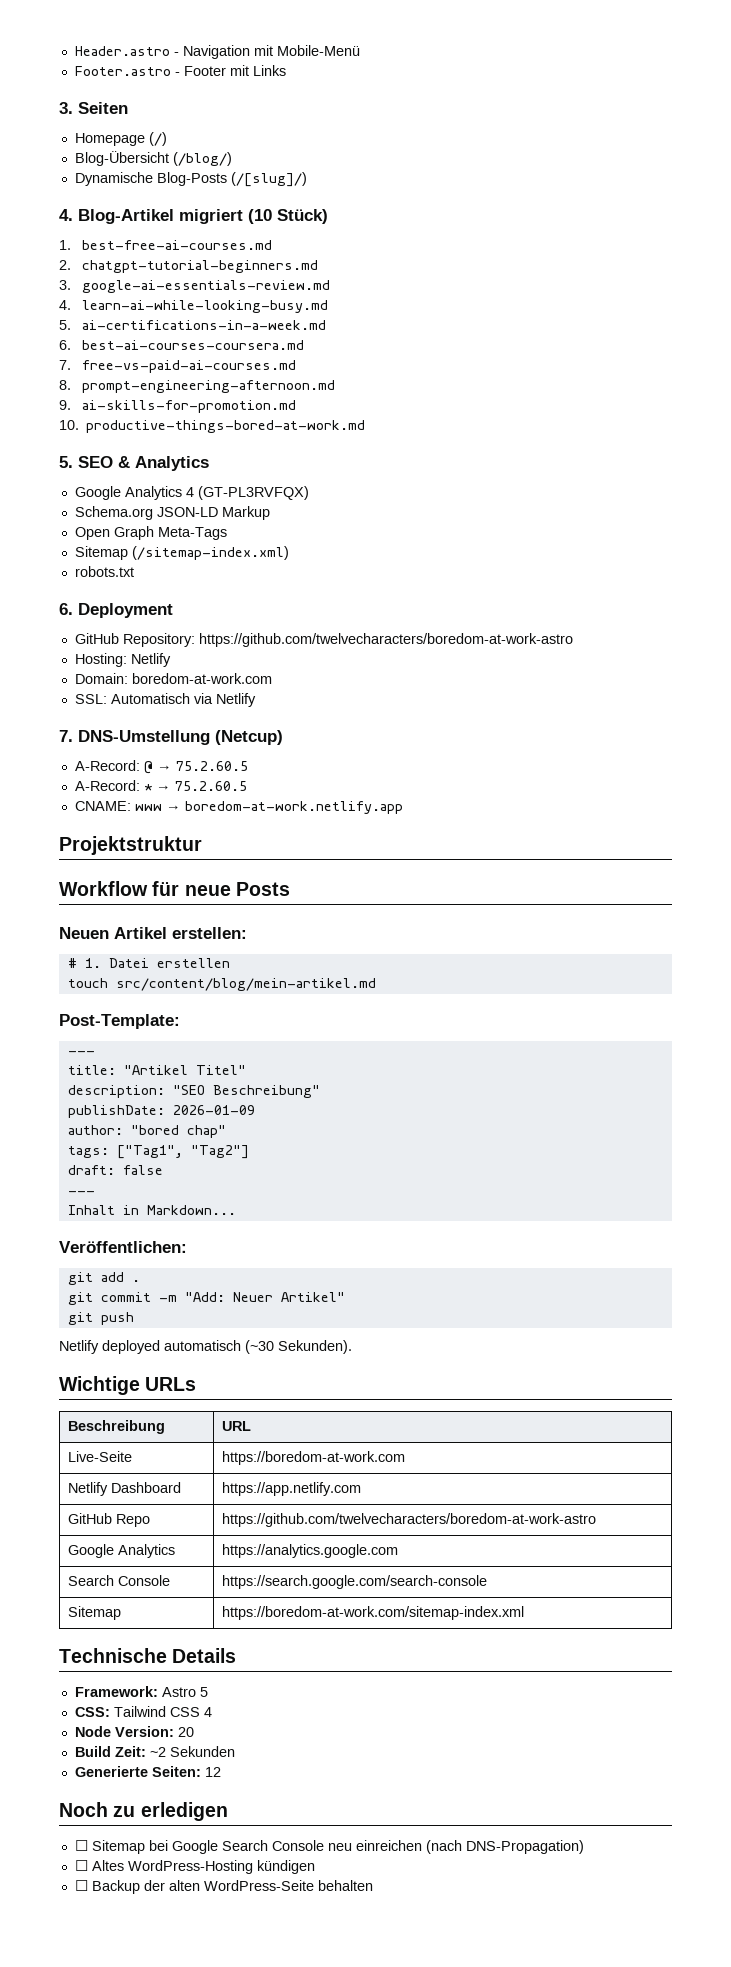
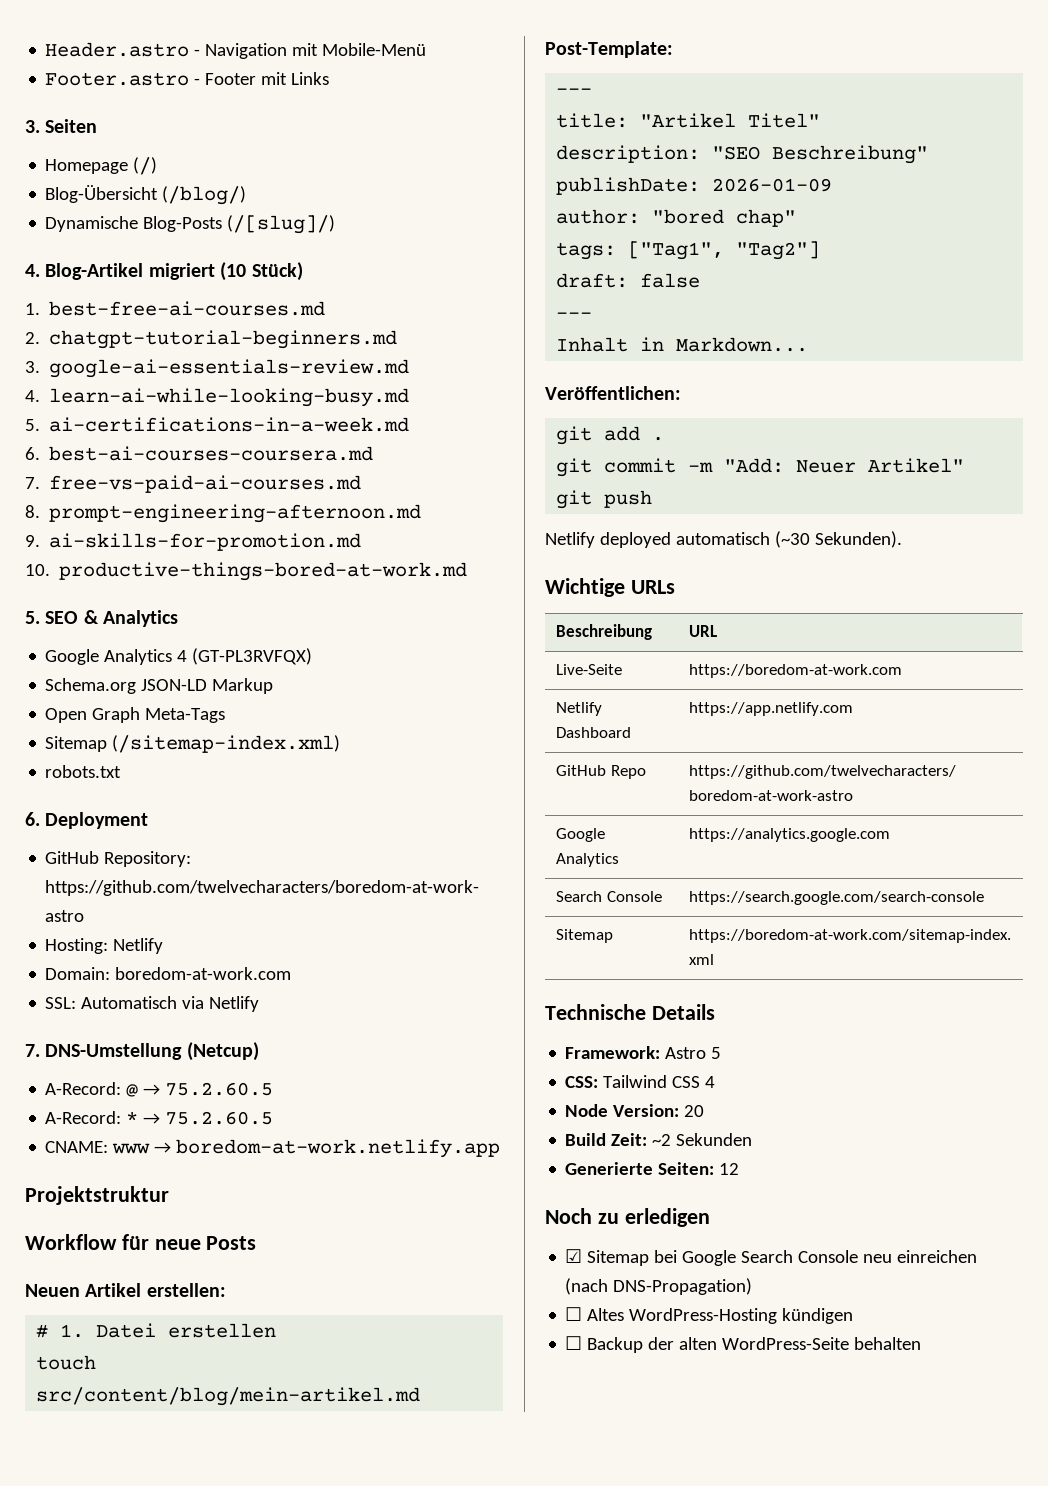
- ☐ Sitemap bei Google Search Console neu einreichen (nach DNS-Propagation)
+ ☑ Sitemap bei Google Search Console neu einreichen (nach DNS-Propagation)

